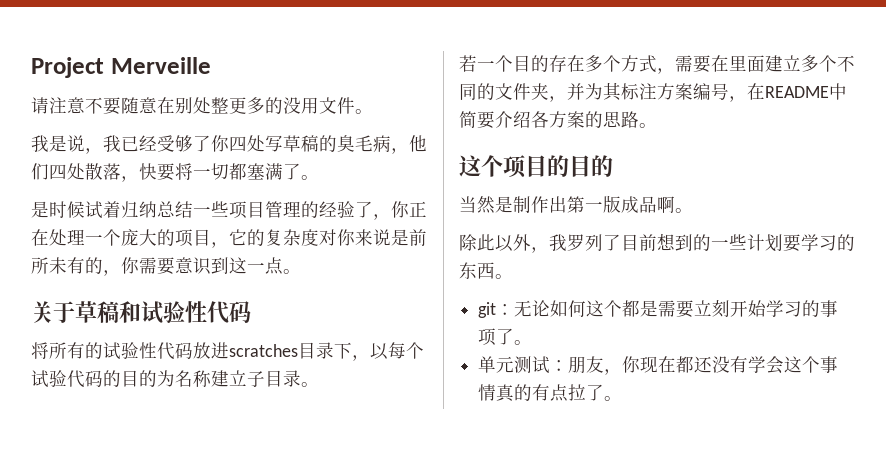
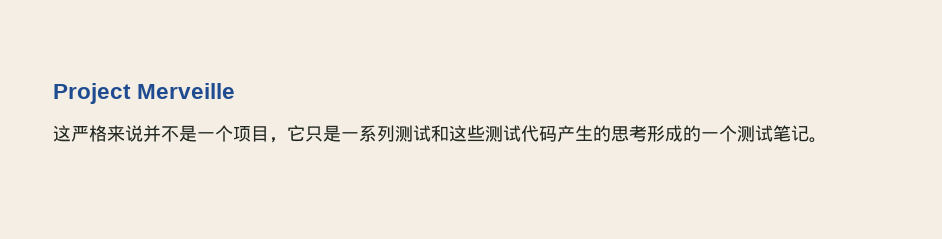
- 请注意不要随意在别处整更多的没用文件。
- 我是说，我已经受够了你四处写草稿的臭毛病，他们四处散落，快要将一切都塞满了。
- 是时候试着归纳总结一些项目管理的经验了，你正在处理一个庞大的项目，它的复杂度对你来说是前所未有的，你需要意识到这一点。
- 关于草稿和试验性代码
- 将所有的试验性代码放进scratches目录下，以每个试验代码的目的为名称建立子目录。
- 若一个目的存在多个方式，需要在里面建立多个不同的文件夹，并为其标注方案编号，在README中简要介绍各方案的思路。
- 这个项目的目的
- 当然是制作出第一版成品啊。
- 除此以外，我罗列了目前想到的一些计划要学习的东西。
- git：无论如何这个都是需要立刻开始学习的事项了。
- 单元测试：朋友，你现在都还没有学会这个事情真的有点拉了。
+ 这严格来说并不是一个项目，它只是一系列测试和这些测试代码产生的思考形成的一个测试笔记。

